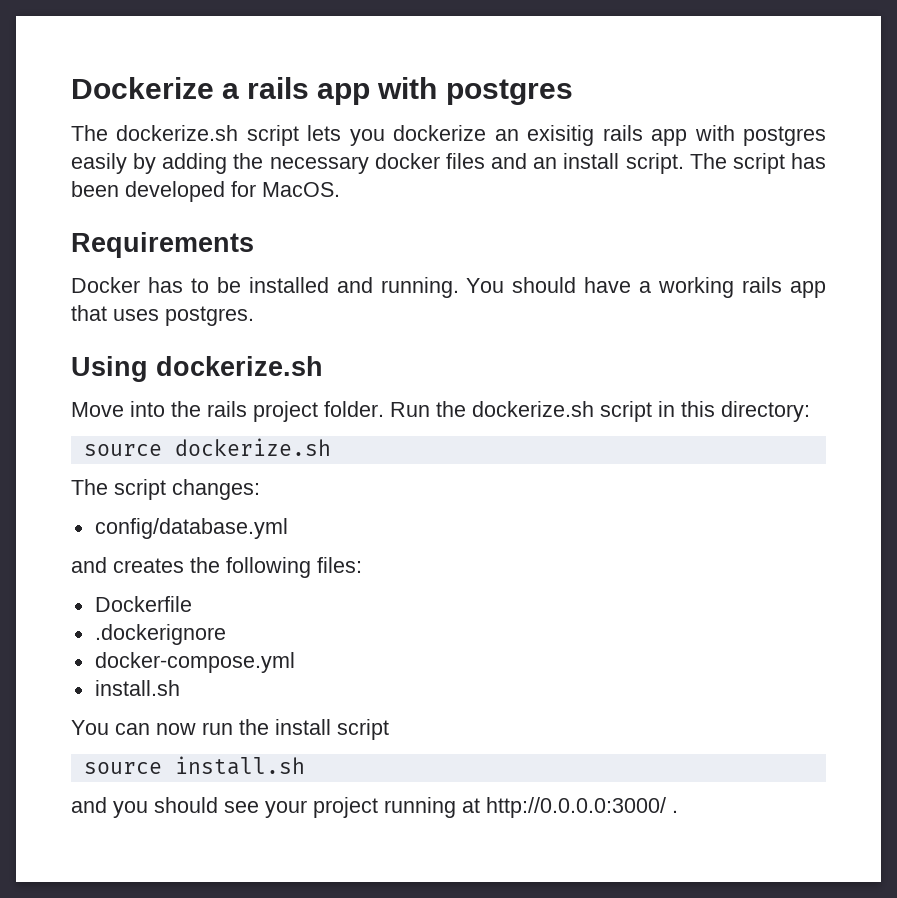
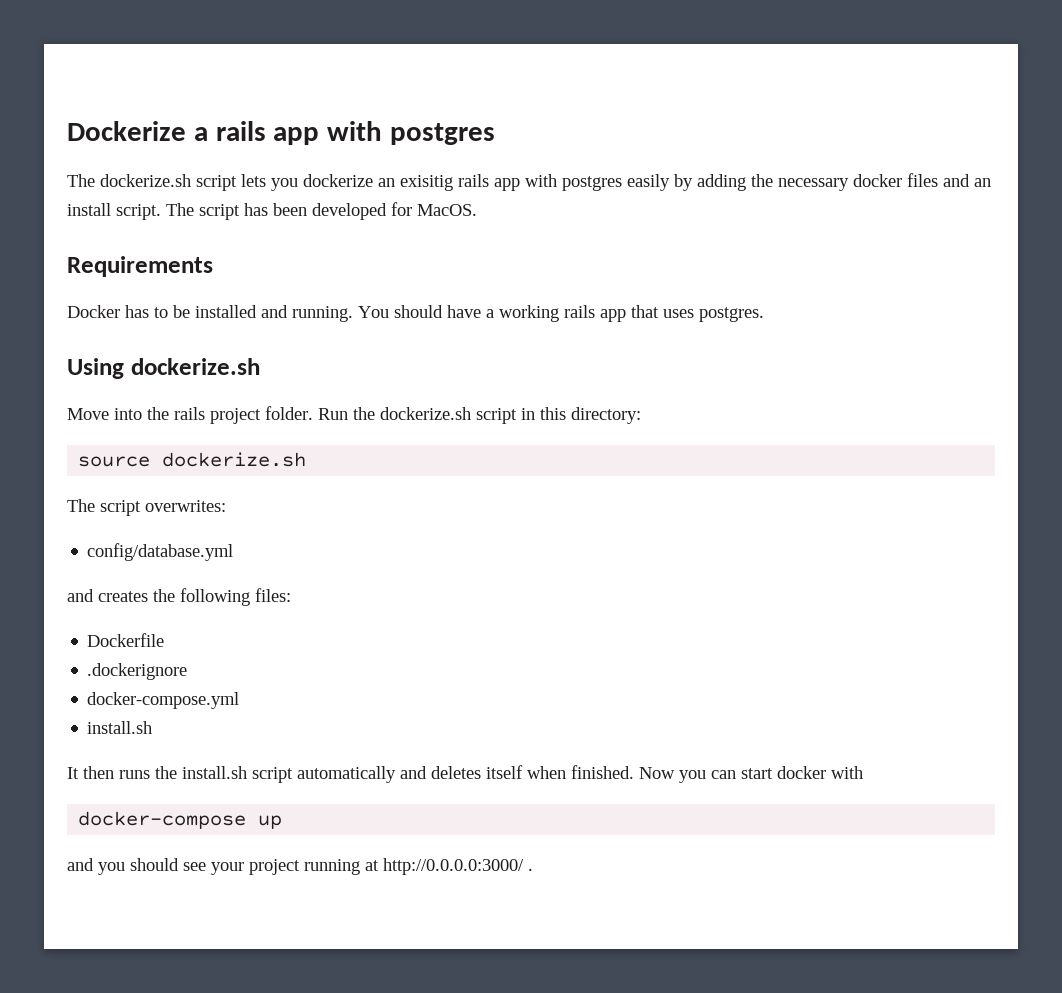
- The script changes:
+ The script overwrites:
- You can now run the install script
- source install.sh
+ It then runs the install.sh script automatically and deletes itself when finished. Now you can start docker with
+ docker-compose up

